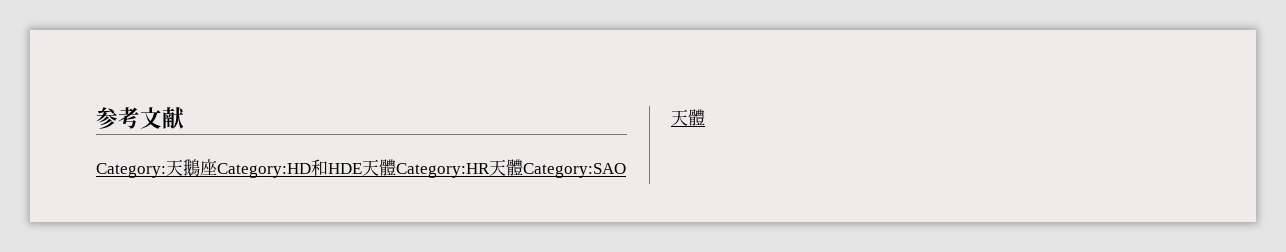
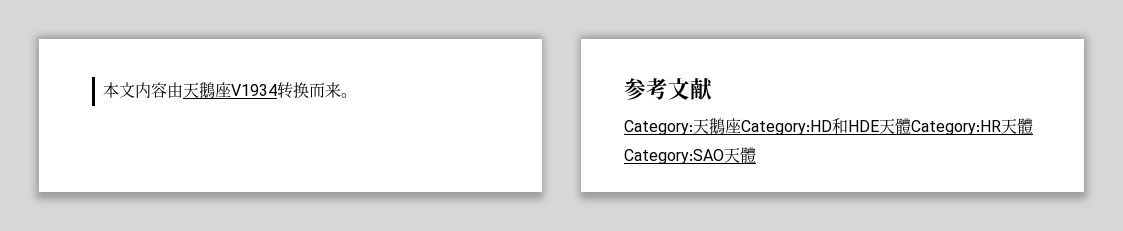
+ 本文内容由天鵝座V1934转换而来。

